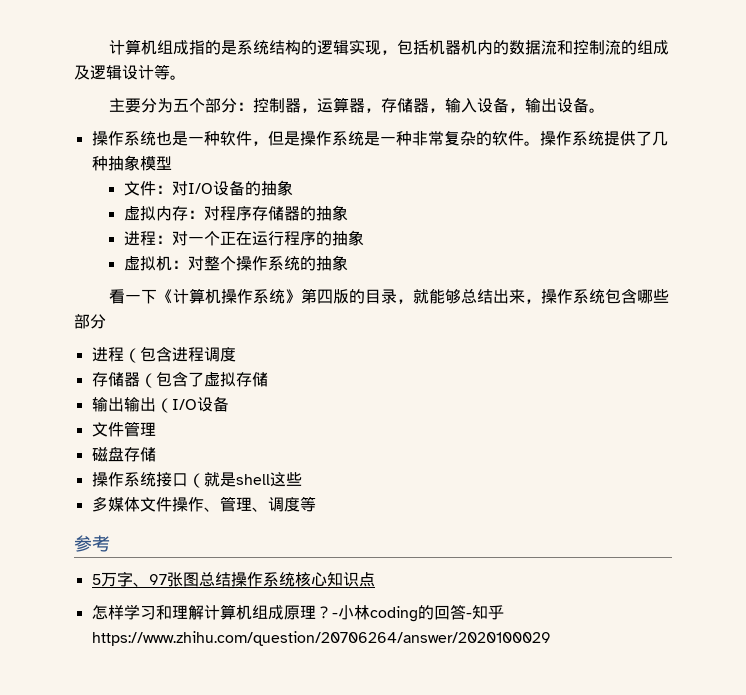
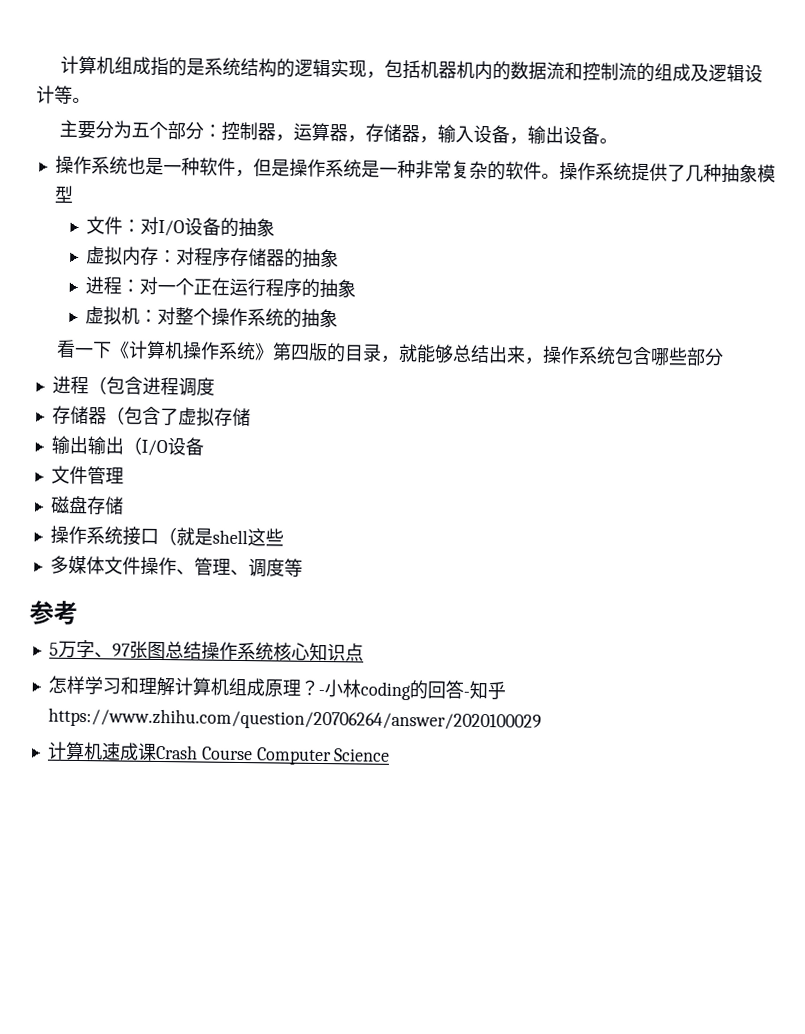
+ 计算机速成课Crash Course Computer Science

